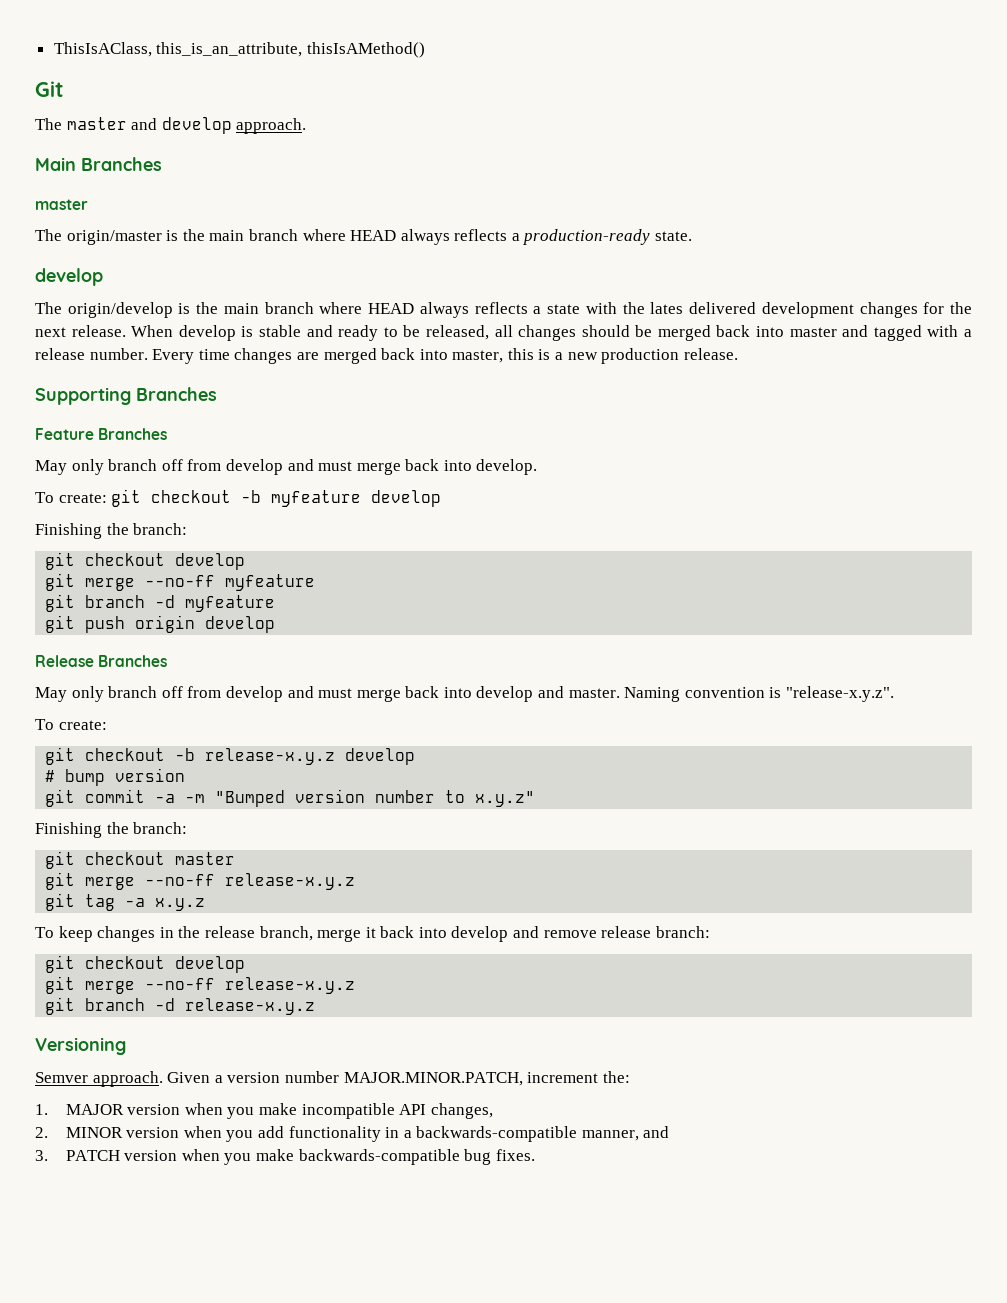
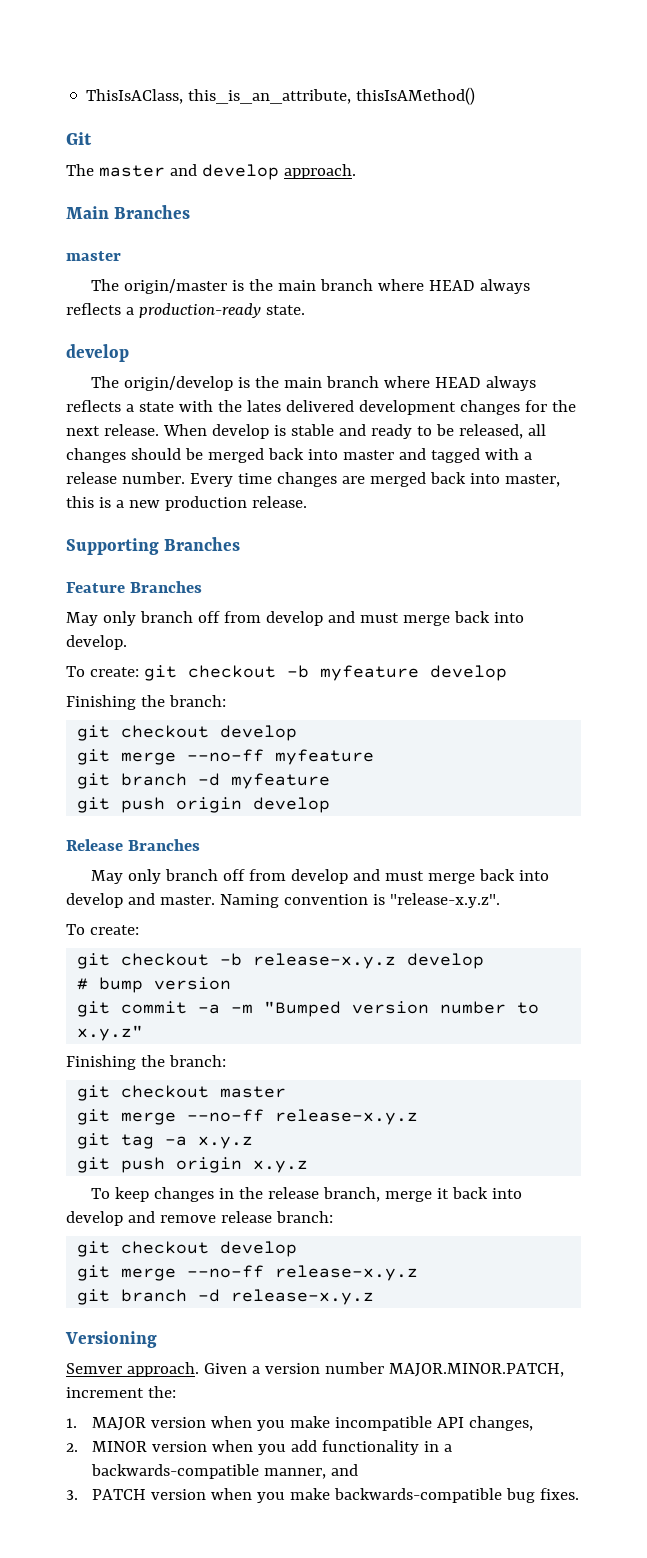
+ git push origin x.y.z

